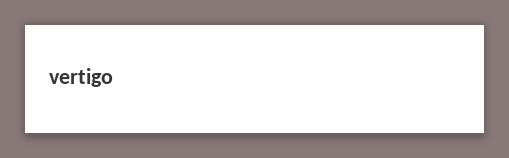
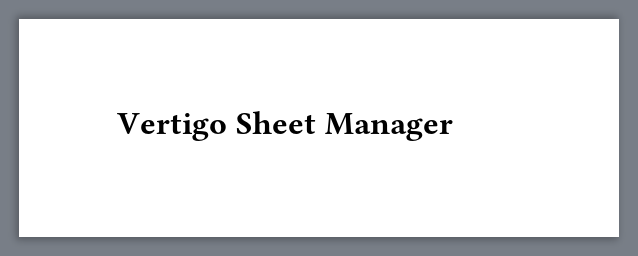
- vertigo
+ Vertigo Sheet Manager

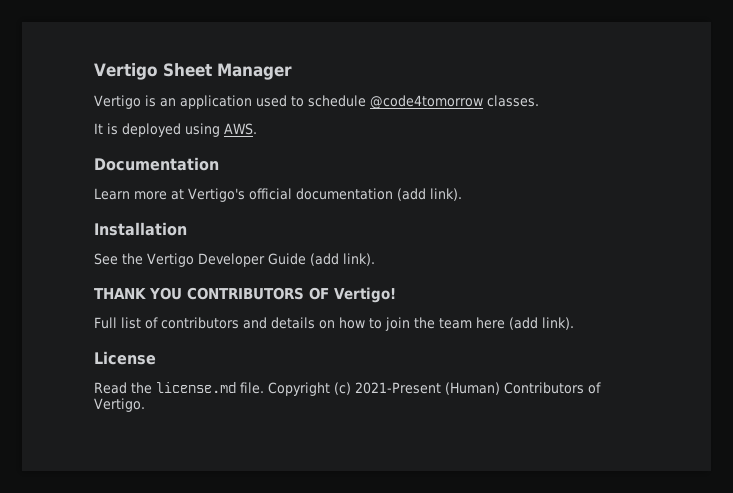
+ Vertigo is an application used to schedule @code4tomorrow classes.
+ It is deployed using AWS.
+ Documentation
+ Learn more at Vertigo's official documentation (add link).
+ Installation
+ See the Vertigo Developer Guide (add link).
+ THANK YOU CONTRIBUTORS OF Vertigo!
+ Full list of contributors and details on how to join the team here (add link).
+ License
+ Read the license.md file. Copyright (c) 2021-Present (Human) Contributors of Vertigo.

